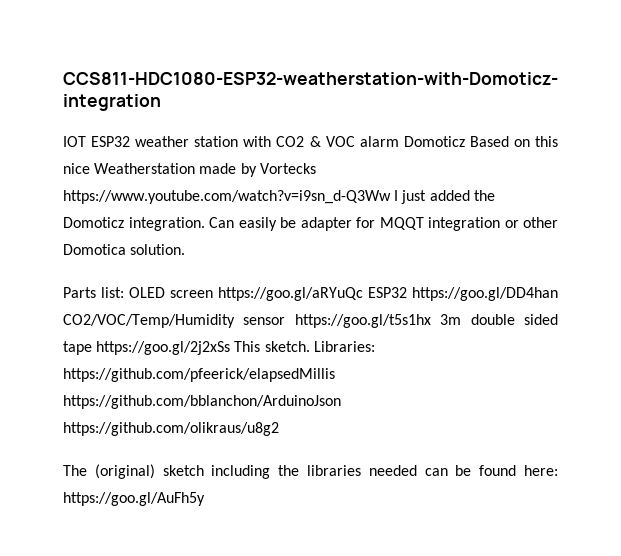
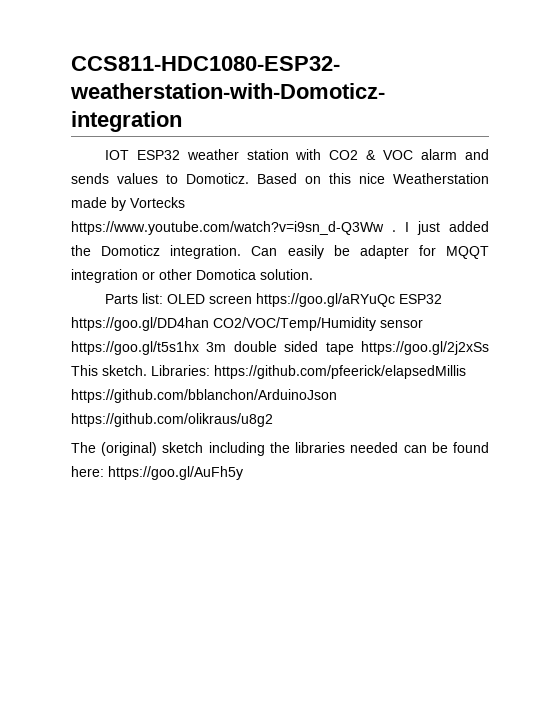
- IOT ESP32 weather station with CO2 & VOC alarm Domoticz Based on this nice Weatherstation made by Vortecks https://www.youtube.com/watch?v=i9sn_d-Q3Ww I just added the Domoticz integration.
+ IOT ESP32 weather station with CO2 & VOC alarm and sends values to Domoticz. Based on this nice Weatherstation made by Vortecks https://www.youtube.com/watch?v=i9sn_d-Q3Ww . I just added the Domoticz integration.

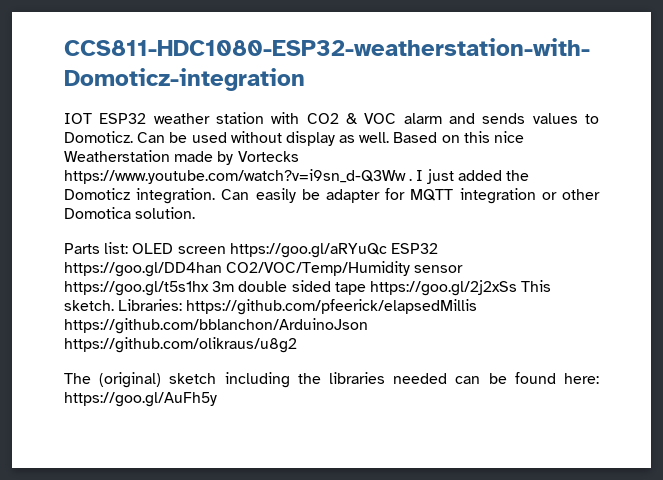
+ Can be used without display as well.
- Can easily be adapter for MQQT integration or other Domotica solution.
+ Can easily be adapter for MQTT integration or other Domotica solution.

